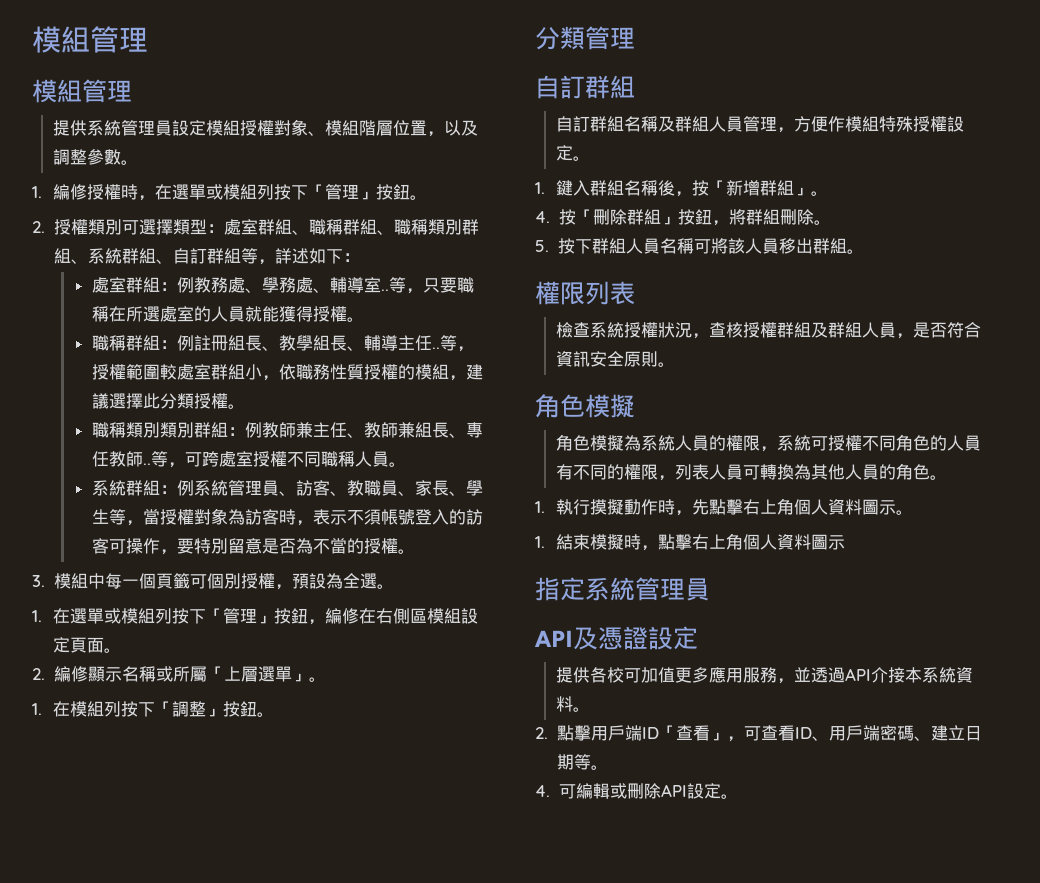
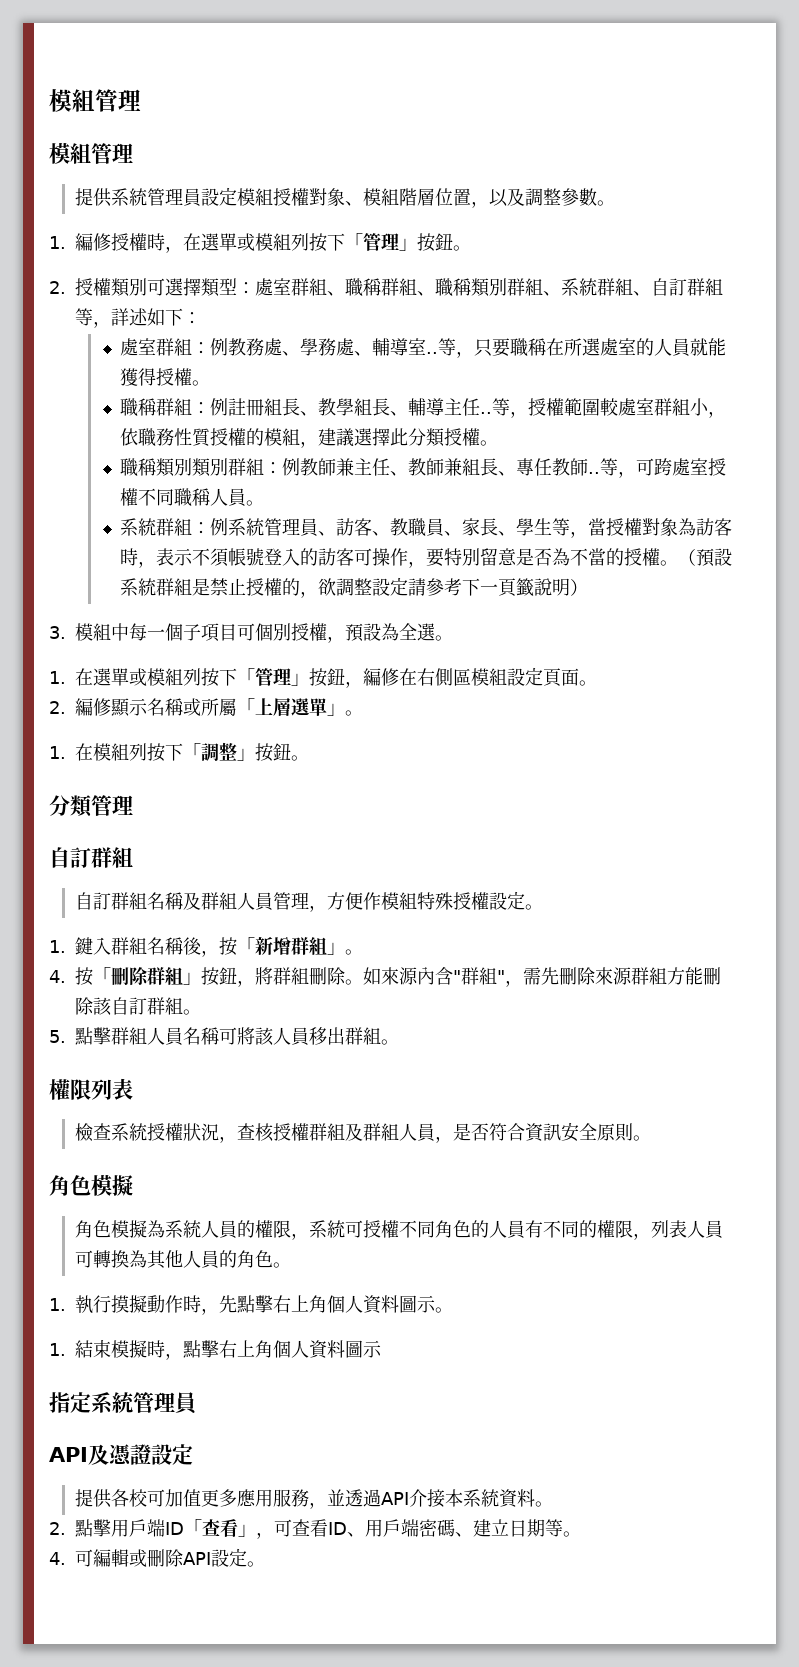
+ （預設系統群組是禁止授權的，欲調整設定請參考下一頁籤說明）
- 3.模組中每一個頁籤可個別授權，預設為全選。
+ 3.模組中每一個子項目可個別授權，預設為全選。
+ 如來源內含"群組"，需先刪除來源群組方能刪除該自訂群組。
- 5.按下群組人員名稱可將該人員移出群組。
+ 5.點擊群組人員名稱可將該人員移出群組。

